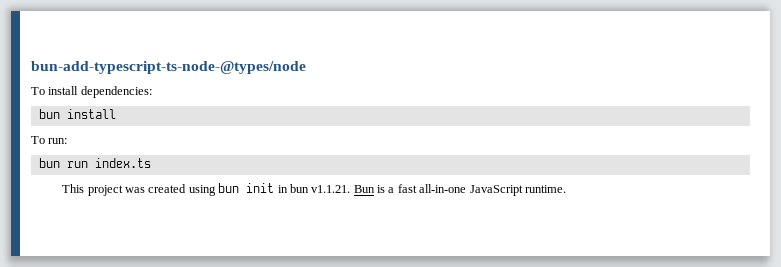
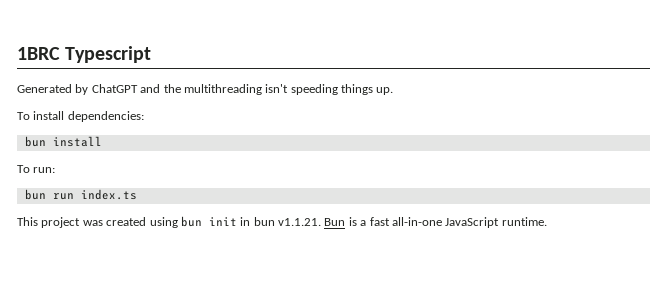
- bun-add-typescript-ts-node-@types/node
+ 1BRC Typescript
+ Generated by ChatGPT and the multithreading isn't speeding things up.

